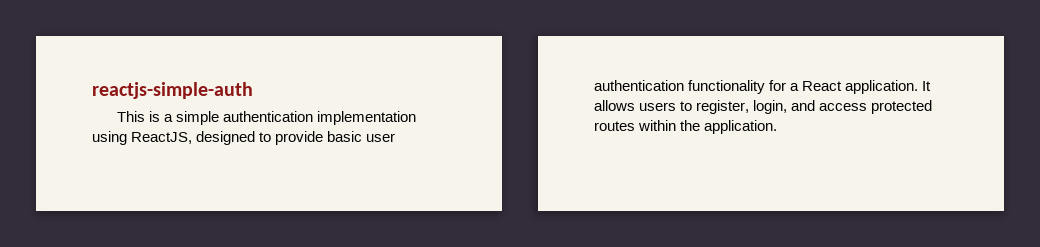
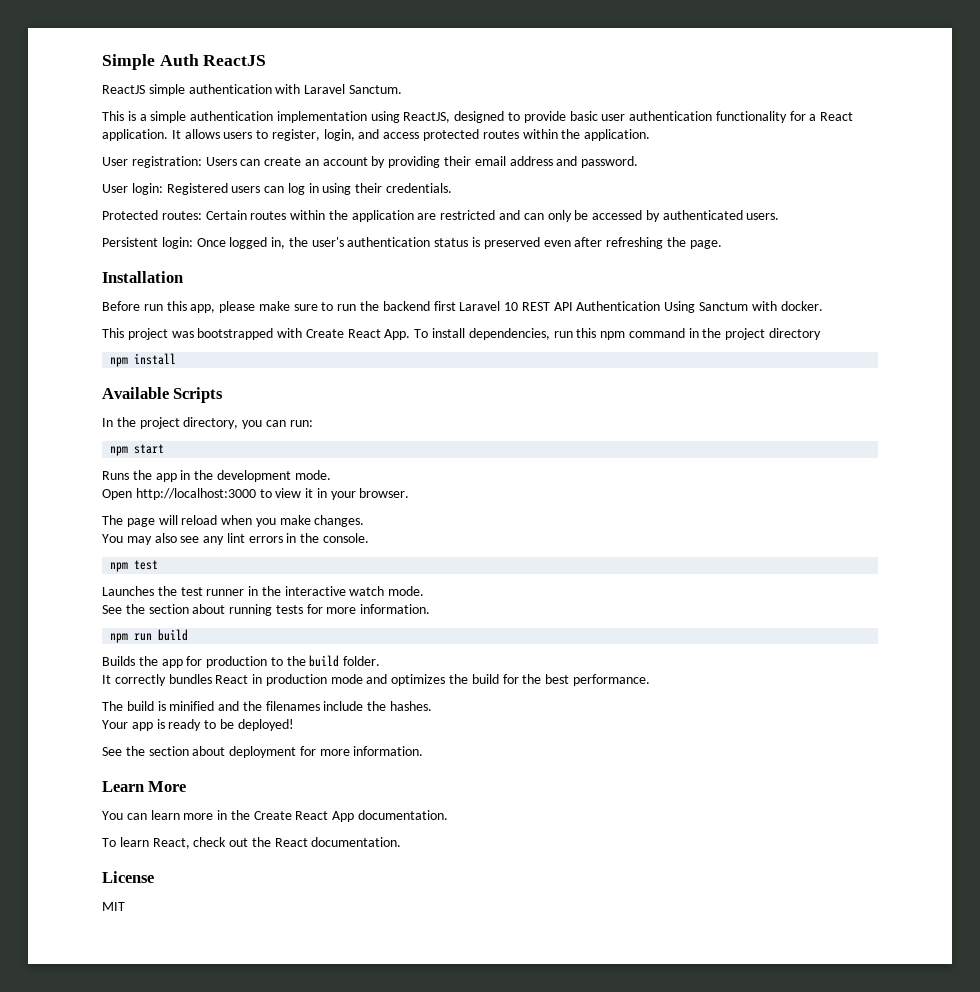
- reactjs-simple-auth
+ Simple Auth ReactJS
+ ReactJS simple authentication with Laravel Sanctum.
+ User registration: Users can create an account by providing their email address and password.
+ User login: Registered users can log in using their credentials.
+ Protected routes: Certain routes within the application are restricted and can only be accessed by authenticated users.
+ Persistent login: Once logged in, the user's authentication status is preserved even after refreshing the page.
+ Installation
+ Before run this app, please make sure to run the backend first Laravel 10 REST API Authentication Using Sanctum with docker.
+ This project was bootstrapped with Create React App. To install dependencies, run this npm command in the project directory
+ npm install
+ Available Scripts
+ In the project directory, you can run:
+ npm start
+ Runs the app in the development mode.
+ Open http://localhost:3000 to view it in your browser.
+ The page will reload when you make changes.
+ You may also see any lint errors in the console.
+ npm test
+ Launches the test runner in the interactive watch mode.
+ See the section about running tests for more information.
+ npm run build
+ Builds the app for production to the build folder.
+ It correctly bundles React in production mode and optimizes the build for the best performance.
+ The build is minified and the filenames include the hashes.
+ Your app is ready to be deployed!
+ See the section about deployment for more information.
+ Learn More
+ You can learn more in the Create React App documentation.
+ To learn React, check out the React documentation.
+ License
+ MIT

